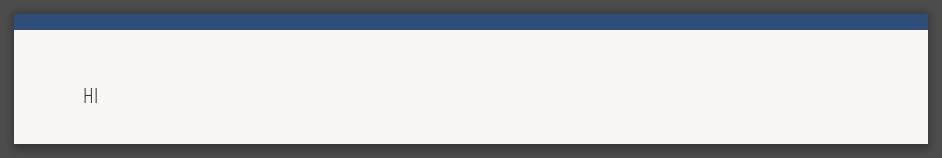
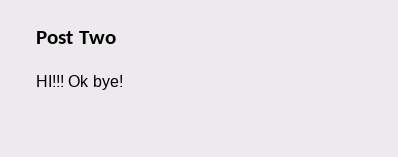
- HI
+ Post Two
+ HI!!! Ok bye!

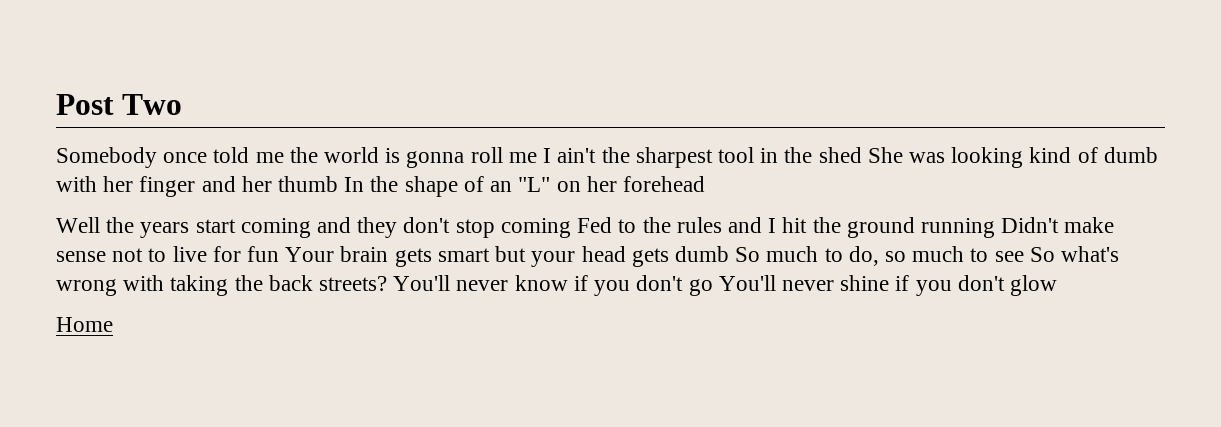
- HI!!! Ok bye!
+ Somebody once told me the world is gonna roll me I ain't the sharpest tool in the shed She was looking kind of dumb with her finger and her thumb In the shape of an "L" on her forehead
+ Well the years start coming and they don't stop coming Fed to the rules and I hit the ground running Didn't make sense not to live for fun Your brain gets smart but your head gets dumb So much to do, so much to see So what's wrong with taking the back streets? You'll never know if you don't go You'll never shine if you don't glow
+ Home

